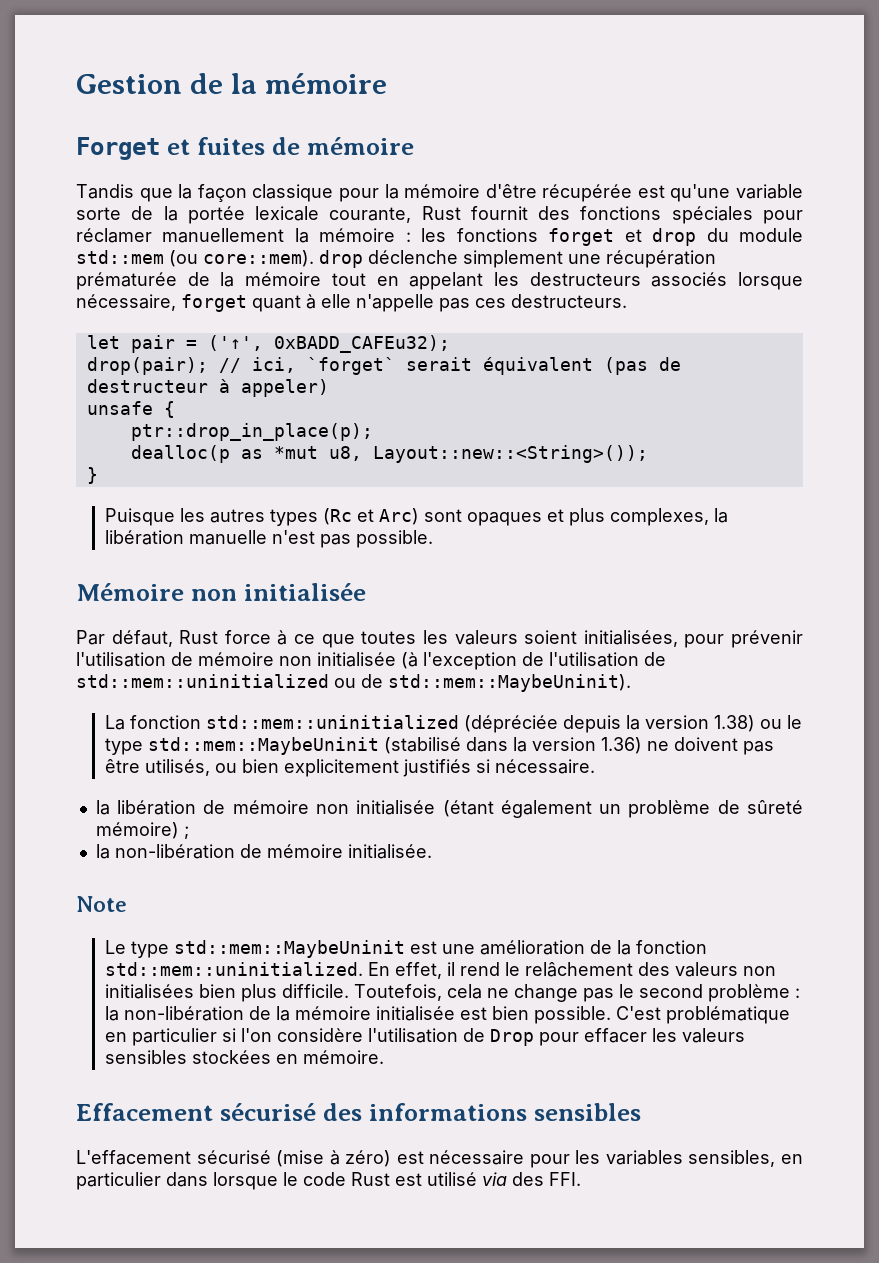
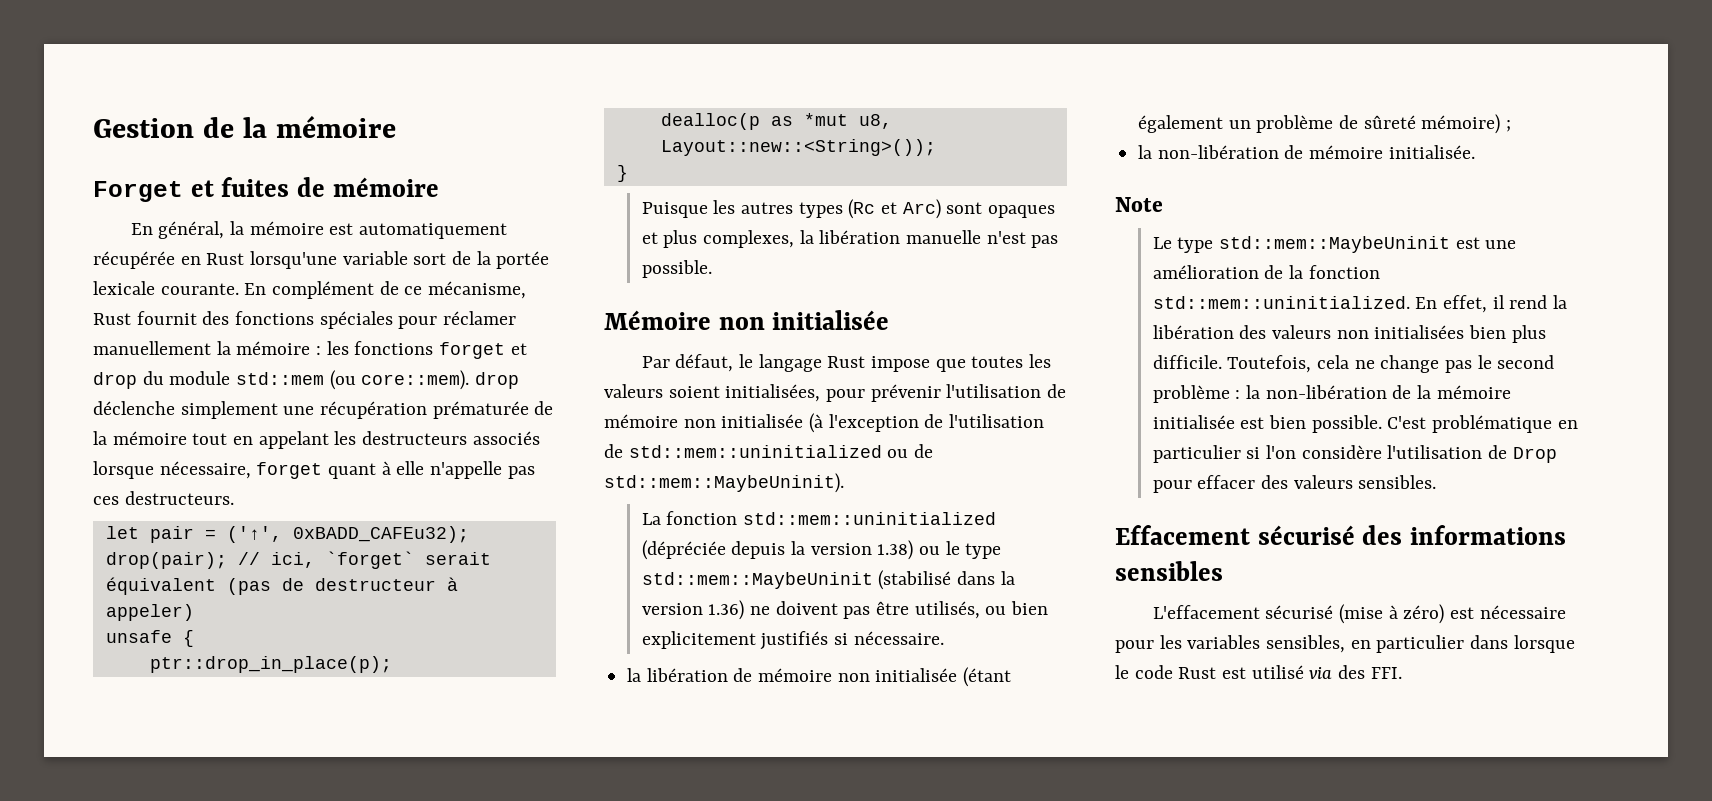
- Tandis que la façon classique pour la mémoire d'être récupérée est qu'une variable sorte de la portée lexicale courante, Rust fournit des fonctions spéciales pour réclamer manuellement la mémoire : les fonctions forget et drop du module std::mem (ou core::mem). drop déclenche simplement une récupération prématurée de la mémoire tout en appelant les destructeurs associés lorsque nécessaire, forget quant à elle n'appelle pas ces destructeurs.
+ En général, la mémoire est automatiquement récupérée en Rust lorsqu'une variable sort de la portée lexicale courante. En complément de ce mécanisme, Rust fournit des fonctions spéciales pour réclamer manuellement la mémoire : les fonctions forget et drop du module std::mem (ou core::mem). drop déclenche simplement une récupération prématurée de la mémoire tout en appelant les destructeurs associés lorsque nécessaire, forget quant à elle n'appelle pas ces destructeurs.
- Par défaut, Rust force à ce que toutes les valeurs soient initialisées, pour prévenir l'utilisation de mémoire non initialisée (à l'exception de l'utilisation de std::mem::uninitialized ou de std::mem::MaybeUninit).
+ Par défaut, le langage Rust impose que toutes les valeurs soient initialisées, pour prévenir l'utilisation de mémoire non initialisée (à l'exception de l'utilisation de std::mem::uninitialized ou de std::mem::MaybeUninit).
- En effet, il rend le relâchement des valeurs non initialisées bien plus difficile.
+ En effet, il rend la libération des valeurs non initialisées bien plus difficile.
- C'est problématique en particulier si l'on considère l'utilisation de Drop pour effacer les valeurs sensibles stockées en mémoire.
+ C'est problématique en particulier si l'on considère l'utilisation de Drop pour effacer des valeurs sensibles.

